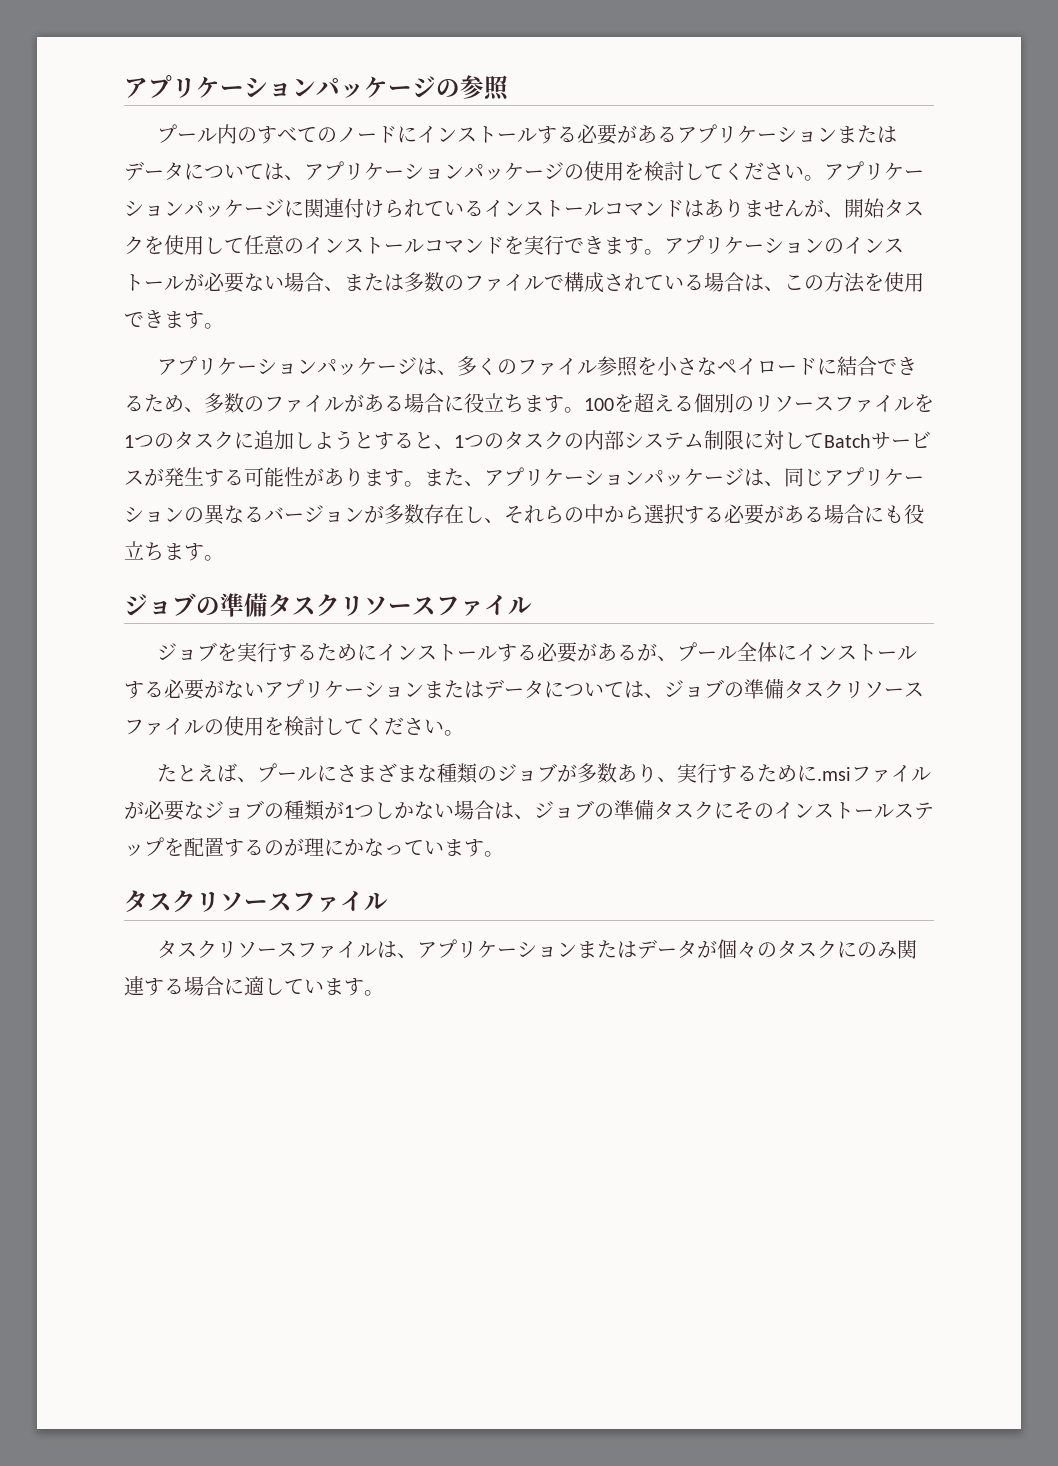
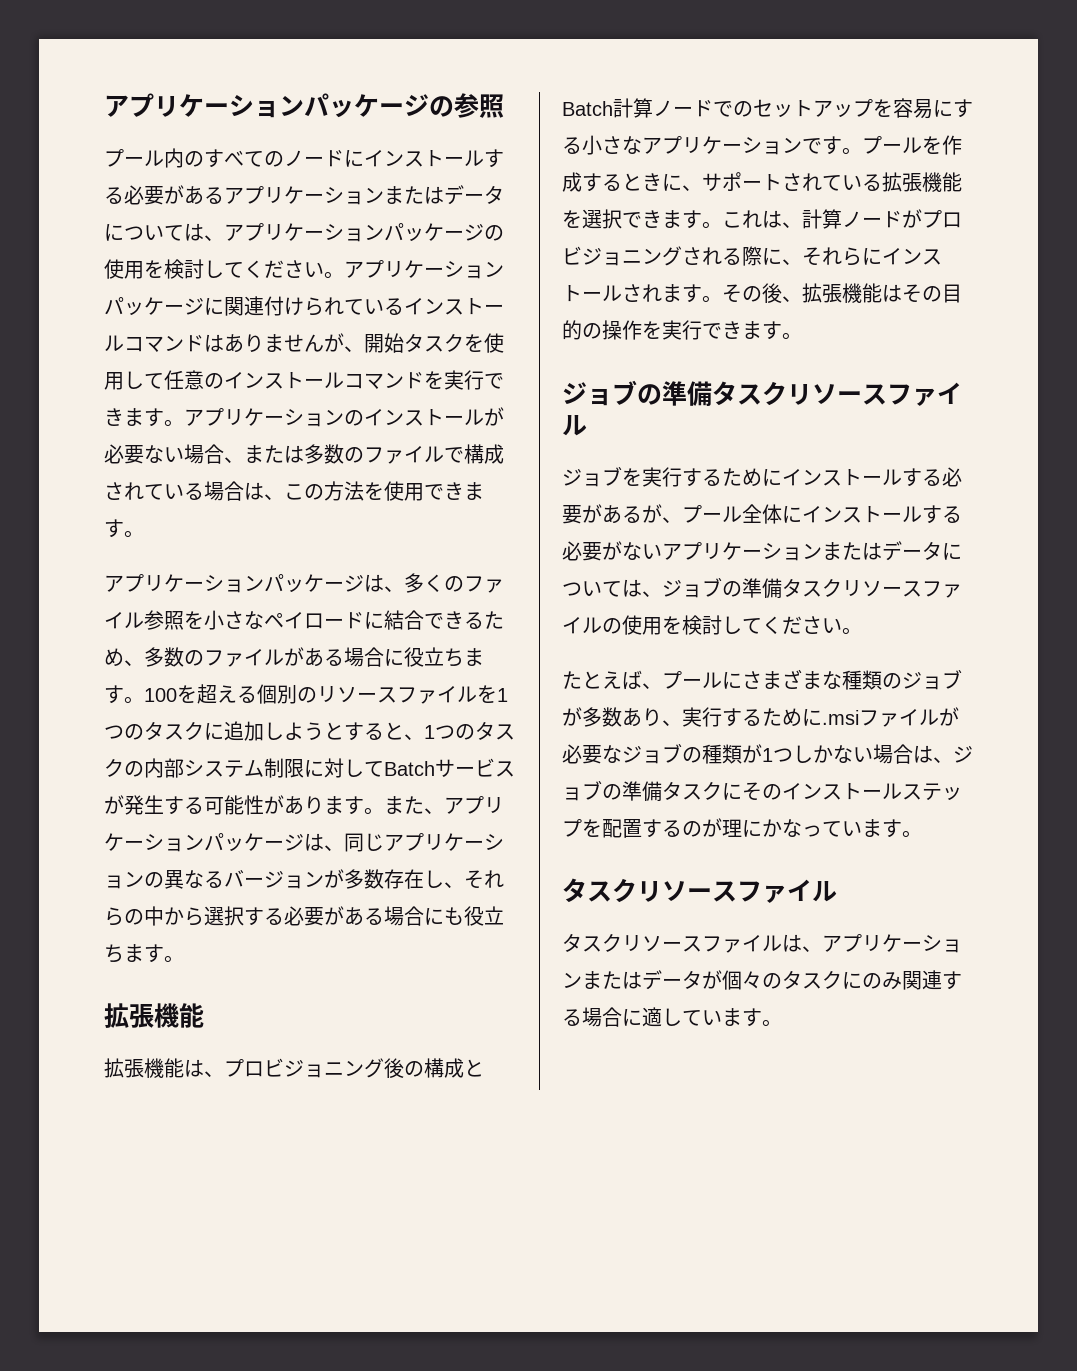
  また、アプリケーションパッケージは、同じアプリケーションの異なるバージョンが多数存在し、それらの中から選択する必要がある場合にも役立ちます。
+ 拡張機能
+ 拡張機能は、プロビジョニング後の構成とBatch計算ノードでのセットアップを容易にする小さなアプリケーションです。プールを作成するときに、サポートされている拡張機能を選択できます。これは、計算ノードがプロビジョニングされる際に、それらにインストールされます。その後、拡張機能はその目的の操作を実行できます。

